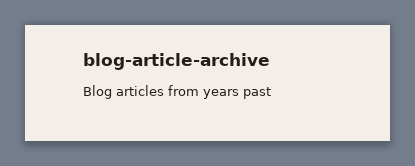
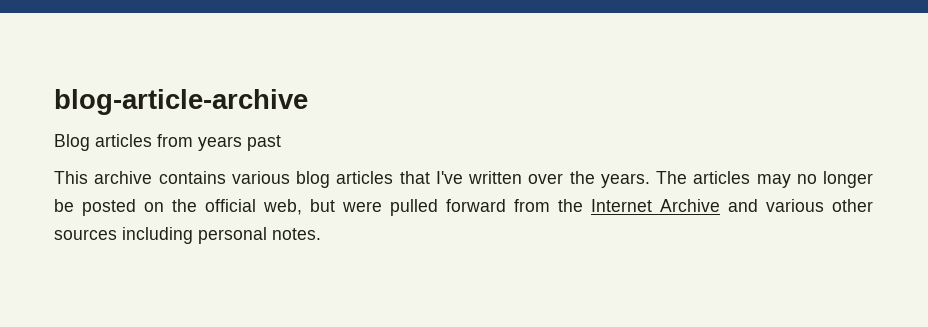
+ This archive contains various blog articles that I've written over the years. The articles may no longer be posted on the official web, but were pulled forward from the Internet Archive and various other sources including personal notes.

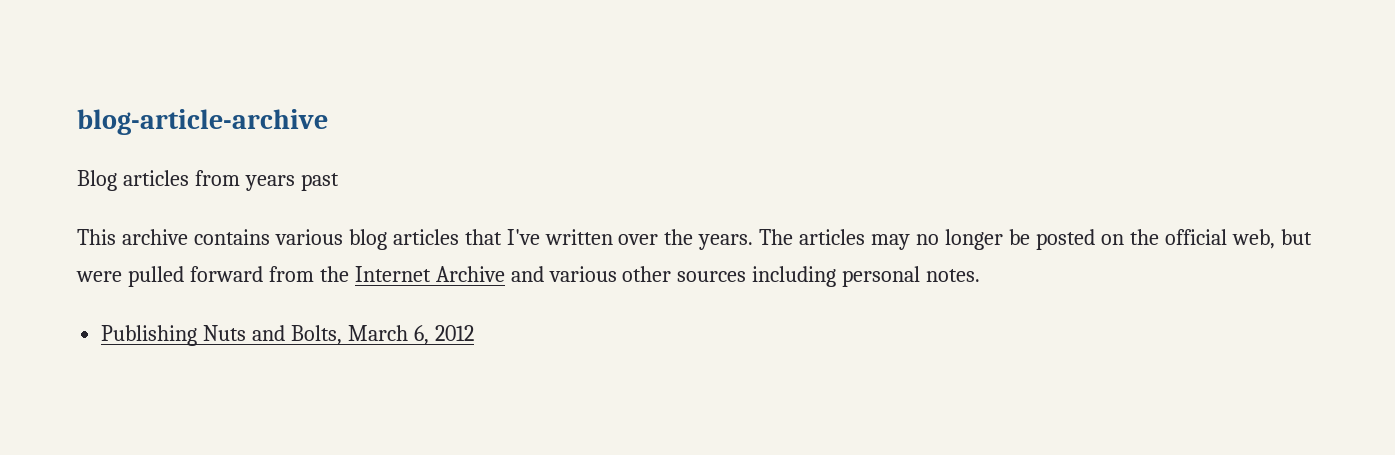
+ Publishing Nuts and Bolts, March 6, 2012

